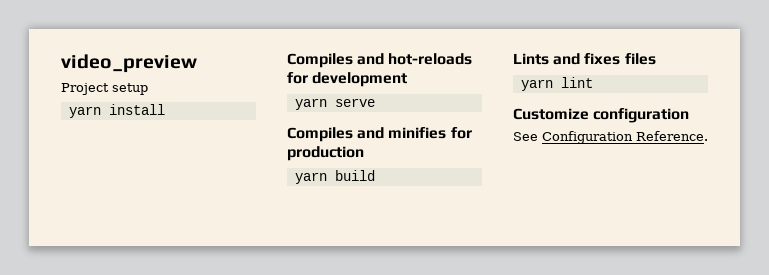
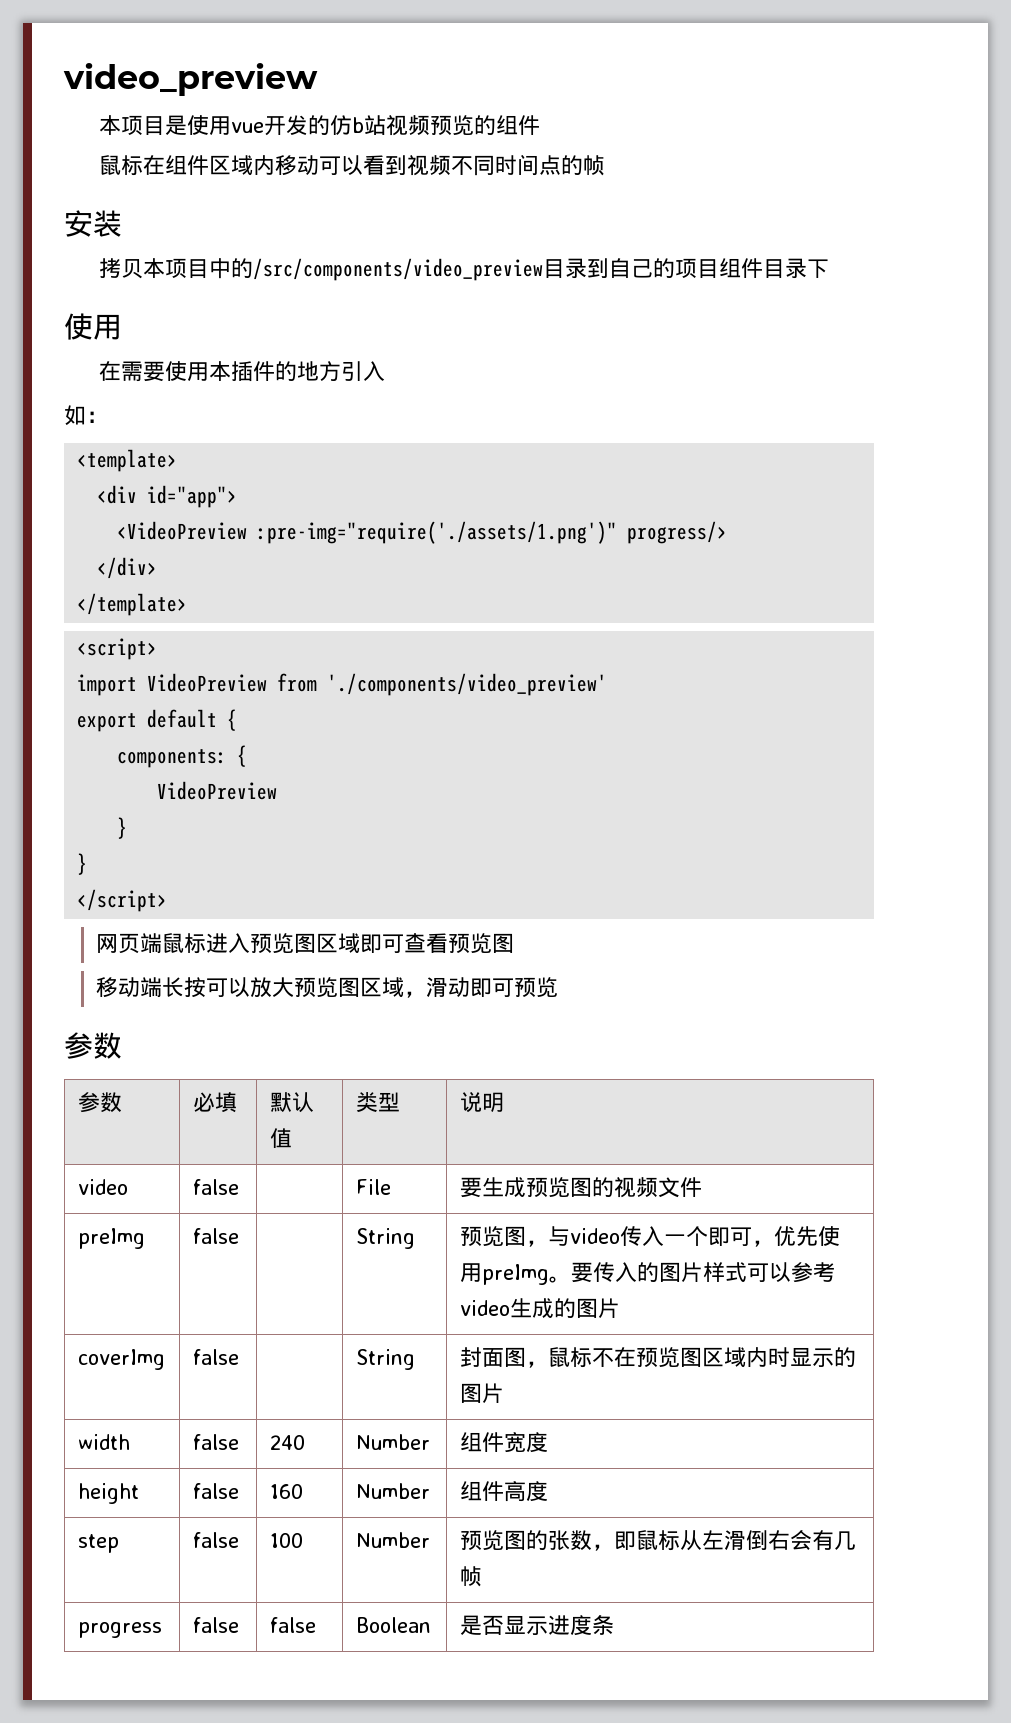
- Project setup
- yarn install
- Compiles and hot-reloads for development
- yarn serve
- Compiles and minifies for production
- yarn build
- Lints and fixes files
- yarn lint
- Customize configuration
- See Configuration Reference.
+ 本项目是使用vue开发的仿b站视频预览的组件
+ 鼠标在组件区域内移动可以看到视频不同时间点的帧
+ 安装
+ 拷贝本项目中的/src/components/video_preview目录到自己的项目组件目录下
+ 使用
+ 在需要使用本插件的地方引入
+ 如：
+ <template>
+ <div id="app">
+ <VideoPreview :pre-img="require('./assets/1.png')" progress/>
+ </div>
+ </template>
+ <script>
+ import VideoPreview from './components/video_preview'
+ export default {
+ components: {
+ VideoPreview
+ }
+ }
+ </script>
+ 网页端鼠标进入预览图区域即可查看预览图
+ 移动端长按可以放大预览图区域，滑动即可预览
+ 参数
+ 参数 | 必填 | 默认值 | 类型 | 说明
+ video | false | | File | 要生成预览图的视频文件
+ preImg | false | | String | 预览图，与video传入一个即可，优先使用preImg。要传入的图片样式可以参考video生成的图片
+ coverImg | false | | String | 封面图，鼠标不在预览图区域内时显示的图片
+ width | false | 240 | Number | 组件宽度
+ height | false | 160 | Number | 组件高度
+ step | false | 100 | Number | 预览图的张数，即鼠标从左滑倒右会有几帧
+ progress | false | false | Boolean | 是否显示进度条

